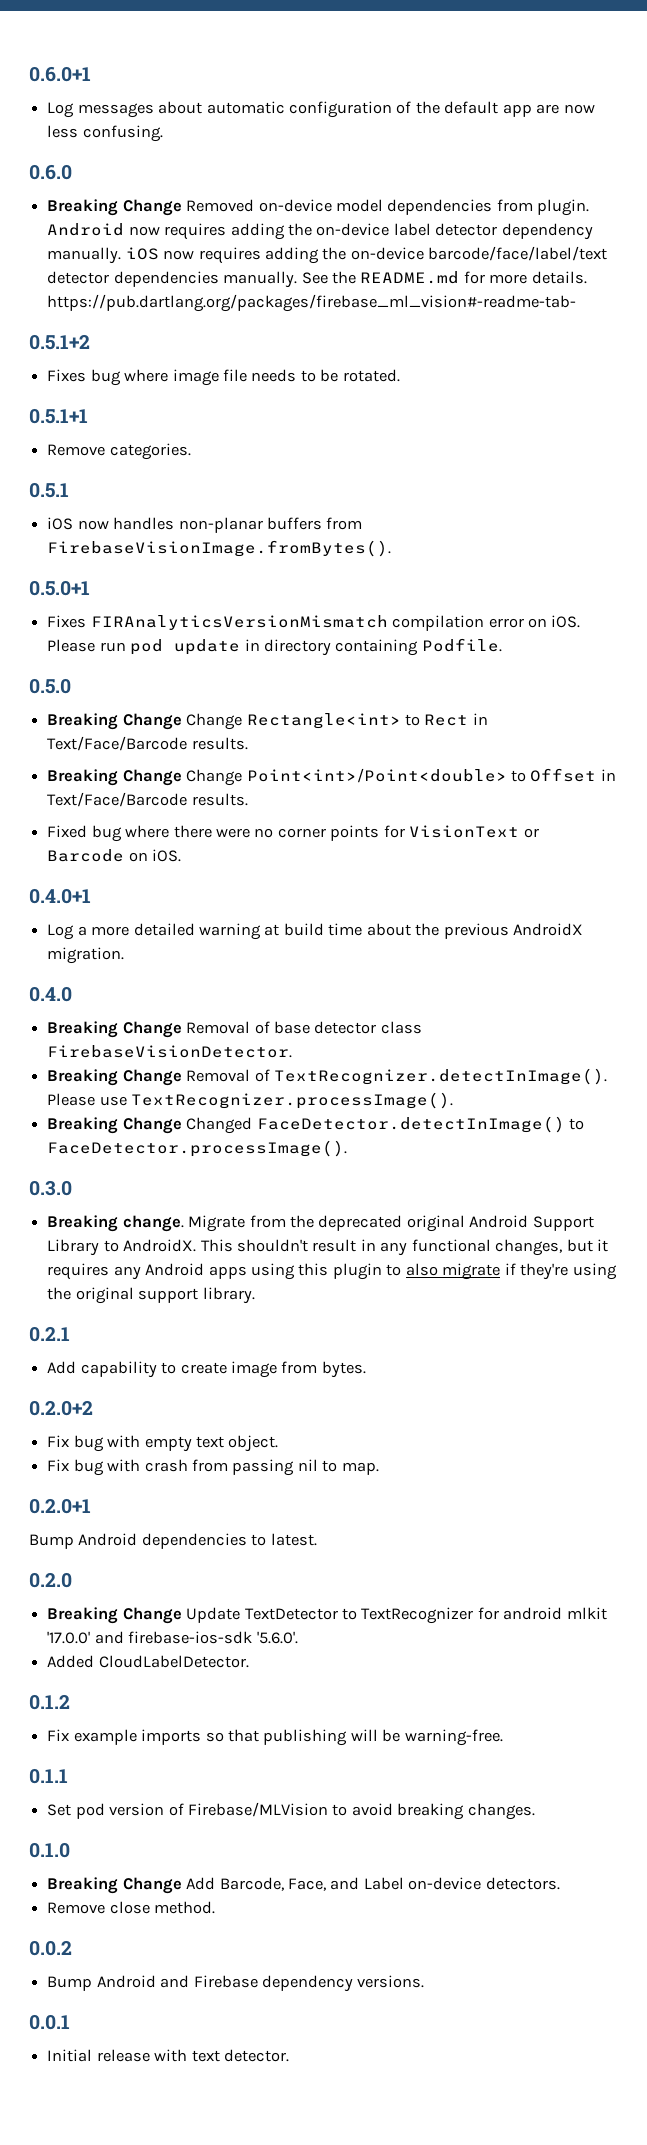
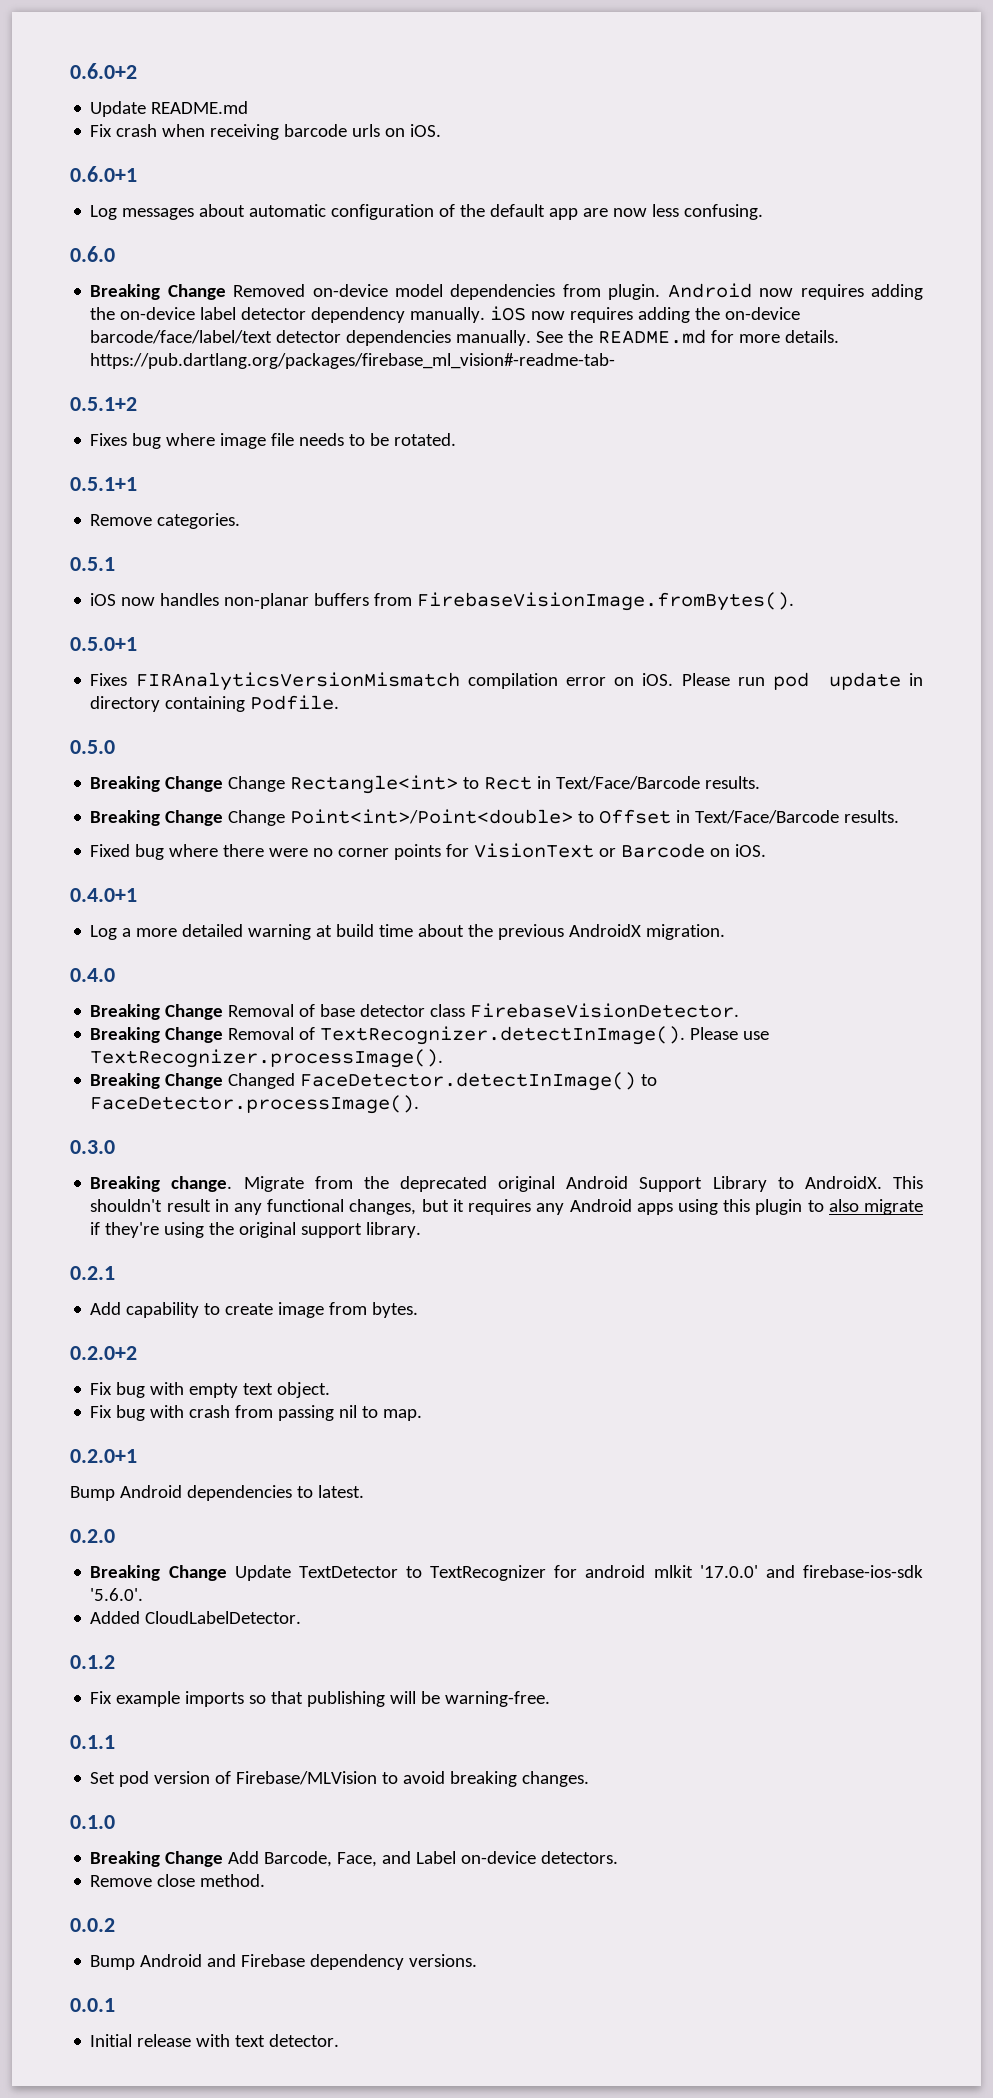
+ 0.6.0+2
+ Update README.md
+ Fix crash when receiving barcode urls on iOS.

